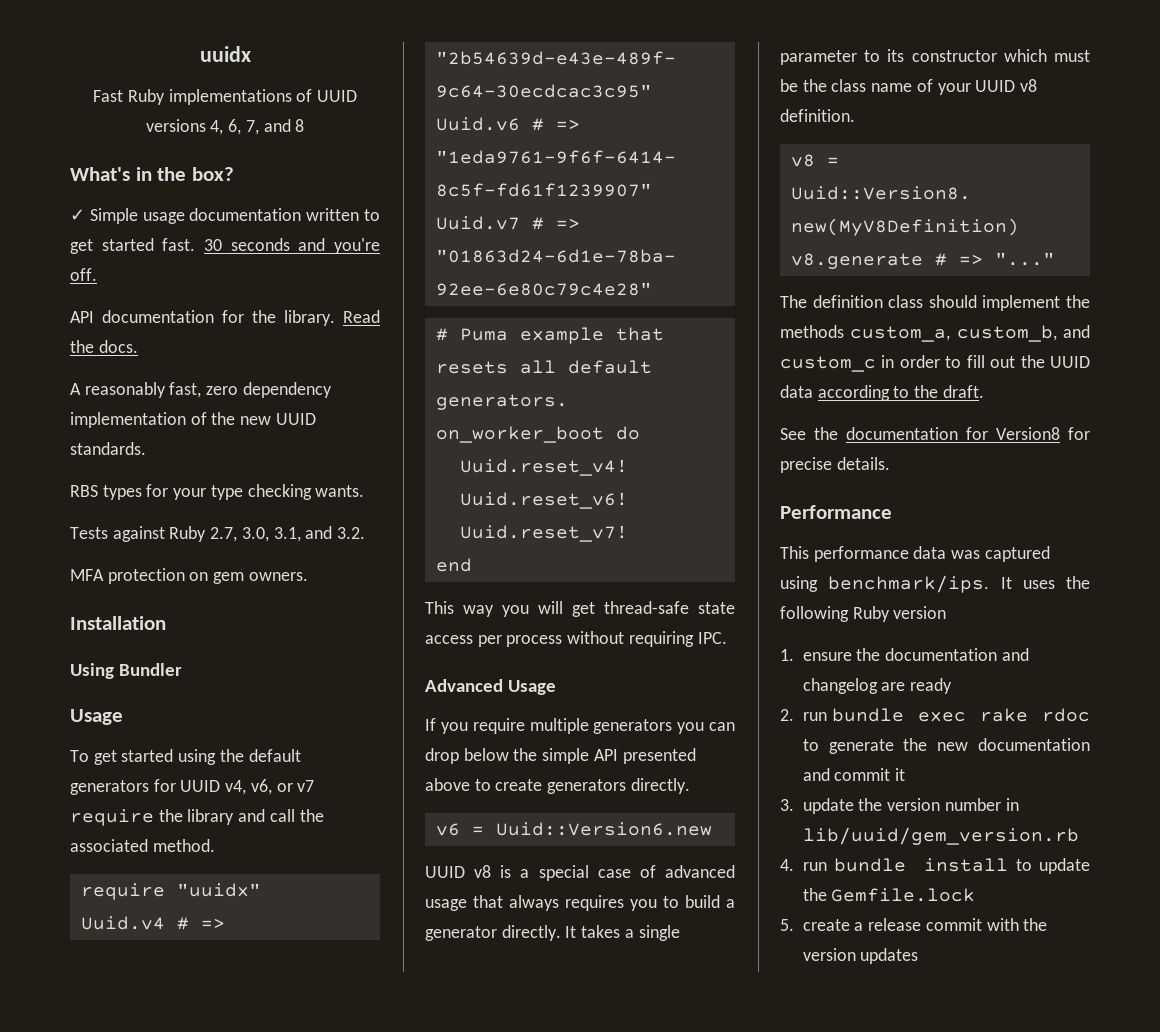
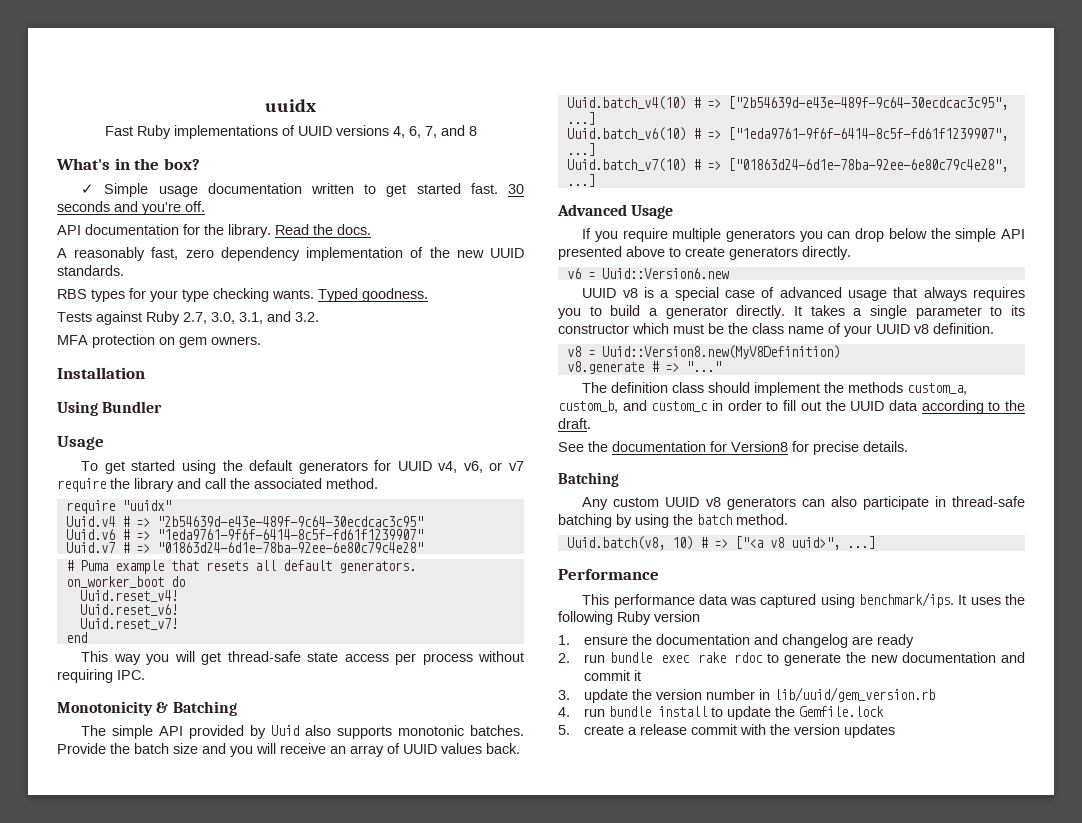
+ Typed goodness.
+ Monotonicity & Batching
+ The simple API provided by Uuid also supports monotonic batches. Provide the batch size and you will receive an array of UUID values back.
+ Uuid.batch_v4(10) # => ["2b54639d-e43e-489f-9c64-30ecdcac3c95", ...]
+ Uuid.batch_v6(10) # => ["1eda9761-9f6f-6414-8c5f-fd61f1239907", ...]
+ Uuid.batch_v7(10) # => ["01863d24-6d1e-78ba-92ee-6e80c79c4e28", ...]
  See the documentation for Version8 for precise details.
+ Batching
+ Any custom UUID v8 generators can also participate in thread-safe batching by using the batch method.
+ Uuid.batch(v8, 10) # => ["<a v8 uuid>", ...]

